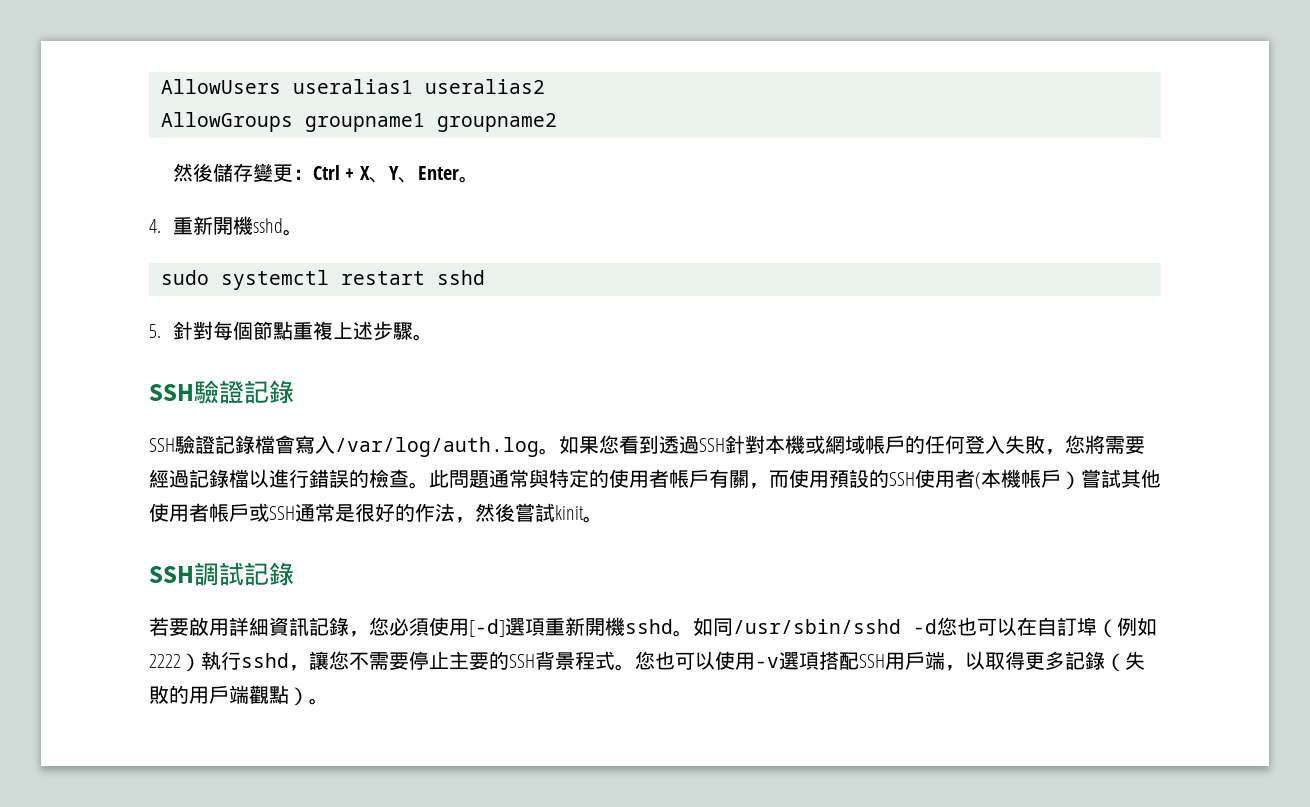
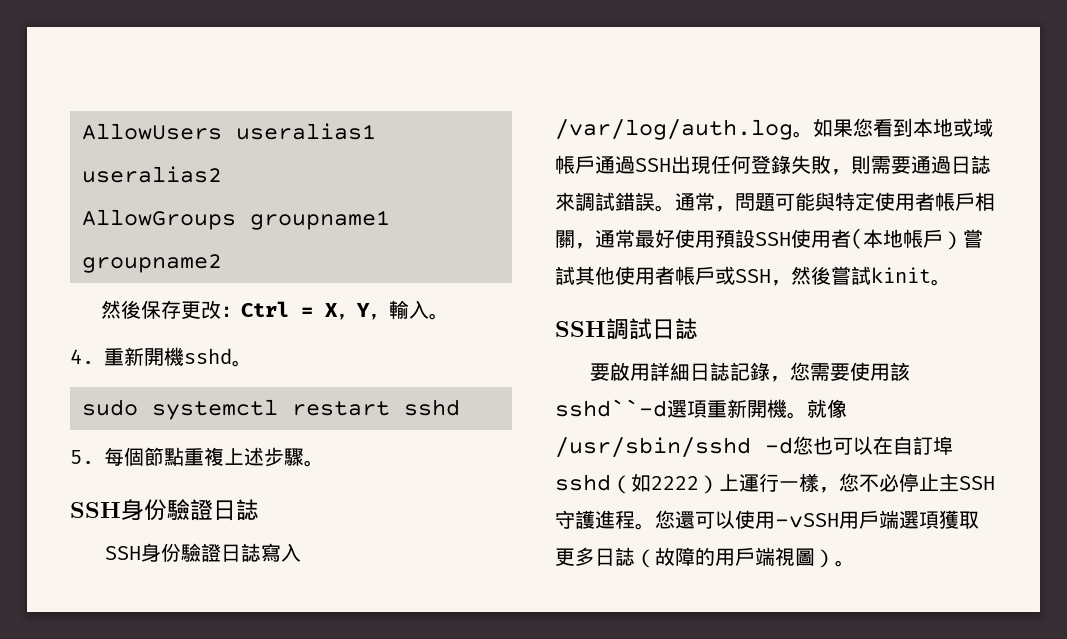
- 然後儲存變更：Ctrl + X、Y、Enter。
+ 然後保存更改：Ctrl = X，Y，輸入。
- 5.針對每個節點重複上述步驟。
- SSH驗證記錄
- SSH驗證記錄檔會寫入/var/log/auth.log。
+ 5.每個節點重複上述步驟。
+ SSH身份驗證日誌
+ SSH身份驗證日誌寫入/var/log/auth.log。
- 如果您看到透過SSH針對本機或網域帳戶的任何登入失敗，您將需要經過記錄檔以進行錯誤的檢查。此問題通常與特定的使用者帳戶有關，而使用預設的SSH使用者(本機帳戶）嘗試其他使用者帳戶或SSH通常是很好的作法，然後嘗試kinit。
+ 如果您看到本地或域帳戶通過SSH出現任何登錄失敗，則需要通過日誌來調試錯誤。通常，問題可能與特定使用者帳戶相關，通常最好使用預設SSH使用者(本地帳戶）嘗試其他使用者帳戶或SSH，然後嘗試kinit。
- SSH調試記錄
- 若要啟用詳細資訊記錄，您必須使用[-d]選項重新開機sshd。如同/usr/sbin/sshd -d您也可以在自訂埠（例如2222）執行sshd，讓您不需要停止主要的SSH背景程式。您也可以使用-v選項搭配SSH用戶端，以取得更多記錄（失敗的用戶端觀點）。
+ SSH調試日誌
+ 要啟用詳細日誌記錄，您需要使用該sshd``-d選項重新開機。就像/usr/sbin/sshd -d您也可以在自訂埠sshd（如2222）上運行一樣，您不必停止主SSH守護進程。您還可以使用-vSSH用戶端選項獲取更多日誌（故障的用戶端視圖）。

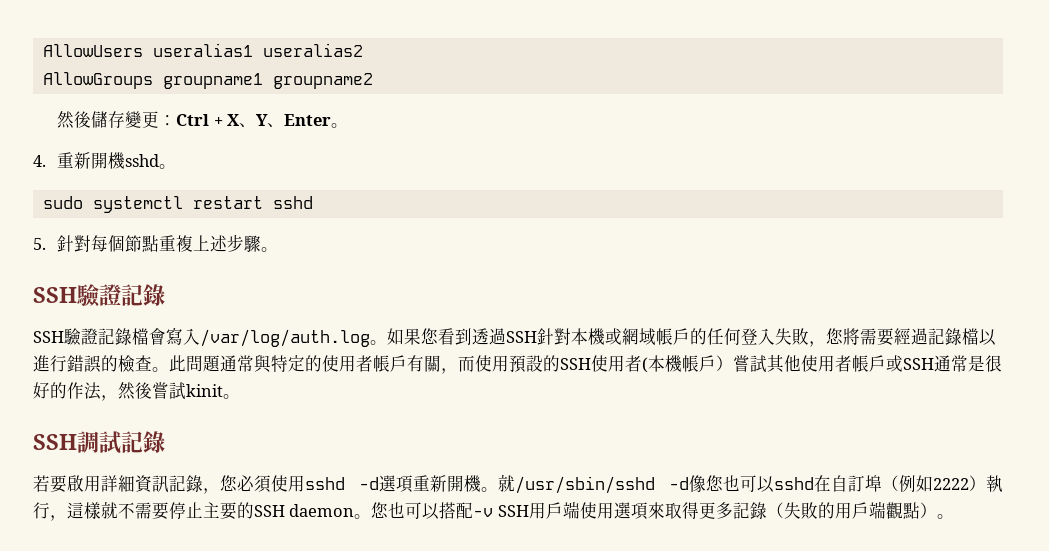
- 然後保存更改：Ctrl = X，Y，輸入。
+ 然後儲存變更：Ctrl + X、Y、Enter。
- 5.每個節點重複上述步驟。
- SSH身份驗證日誌
- SSH身份驗證日誌寫入/var/log/auth.log。
+ 5.針對每個節點重複上述步驟。
+ SSH驗證記錄
+ SSH驗證記錄檔會寫入/var/log/auth.log。
- 如果您看到本地或域帳戶通過SSH出現任何登錄失敗，則需要通過日誌來調試錯誤。通常，問題可能與特定使用者帳戶相關，通常最好使用預設SSH使用者(本地帳戶）嘗試其他使用者帳戶或SSH，然後嘗試kinit。
+ 如果您看到透過SSH針對本機或網域帳戶的任何登入失敗，您將需要經過記錄檔以進行錯誤的檢查。此問題通常與特定的使用者帳戶有關，而使用預設的SSH使用者(本機帳戶）嘗試其他使用者帳戶或SSH通常是很好的作法，然後嘗試kinit。
- SSH調試日誌
- 要啟用詳細日誌記錄，您需要使用該sshd``-d選項重新開機。
+ SSH調試記錄
+ 若要啟用詳細資訊記錄，您必須使用sshd -d選項重新開機。
- 就像/usr/sbin/sshd -d您也可以在自訂埠sshd（如2222）上運行一樣，您不必停止主SSH守護進程。您還可以使用-vSSH用戶端選項獲取更多日誌（故障的用戶端視圖）。
+ 就/usr/sbin/sshd -d像您也可以sshd在自訂埠（例如2222）執行，這樣就不需要停止主要的SSH daemon。您也可以搭配-v SSH用戶端使用選項來取得更多記錄（失敗的用戶端觀點）。

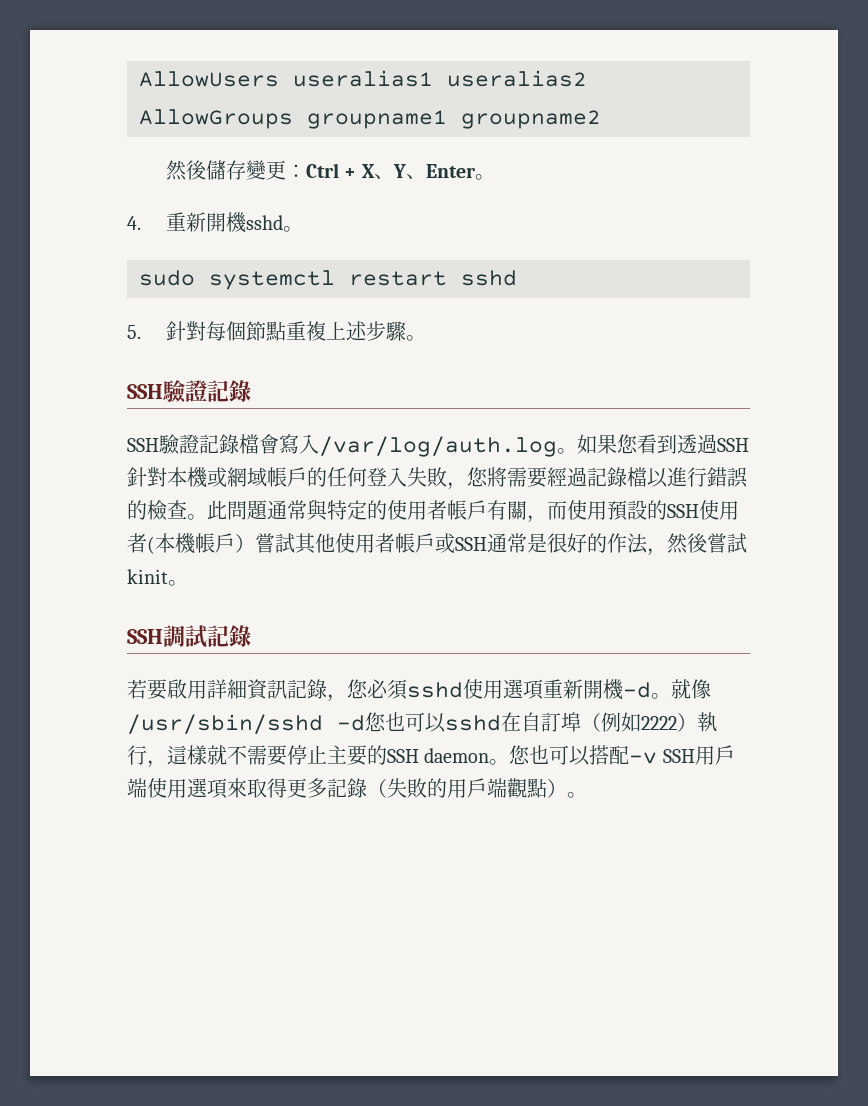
- 若要啟用詳細資訊記錄，您必須使用sshd -d選項重新開機。就/usr/sbin/sshd -d像您也可以sshd在自訂埠（例如2222）執行，這樣就不需要停止主要的SSH daemon。
+ 若要啟用詳細資訊記錄，您必須sshd使用選項重新開機-d。就像/usr/sbin/sshd -d您也可以sshd在自訂埠（例如2222）執行，這樣就不需要停止主要的SSH daemon。

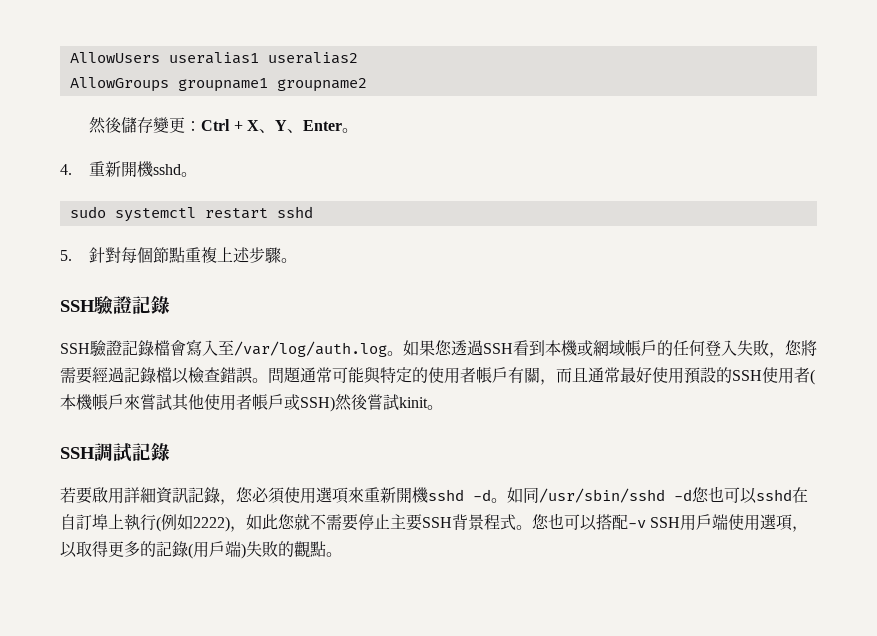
- SSH驗證記錄檔會寫入/var/log/auth.log。
+ SSH驗證記錄檔會寫入至/var/log/auth.log。
- 如果您看到透過SSH針對本機或網域帳戶的任何登入失敗，您將需要經過記錄檔以進行錯誤的檢查。此問題通常與特定的使用者帳戶有關，而使用預設的SSH使用者(本機帳戶）嘗試其他使用者帳戶或SSH通常是很好的作法，然後嘗試kinit。
+ 如果您透過SSH看到本機或網域帳戶的任何登入失敗，您將需要經過記錄檔以檢查錯誤。問題通常可能與特定的使用者帳戶有關，而且通常最好使用預設的SSH使用者(本機帳戶來嘗試其他使用者帳戶或SSH)然後嘗試kinit。
- 若要啟用詳細資訊記錄，您必須sshd使用選項重新開機-d。就像/usr/sbin/sshd -d您也可以sshd在自訂埠（例如2222）執行，這樣就不需要停止主要的SSH daemon。
+ 若要啟用詳細資訊記錄，您必須使用選項來重新開機sshd -d。如同/usr/sbin/sshd -d您也可以sshd在自訂埠上執行(例如2222)，如此您就不需要停止主要SSH背景程式。
- 您也可以搭配-v SSH用戶端使用選項來取得更多記錄（失敗的用戶端觀點）。
+ 您也可以搭配-v SSH用戶端使用選項，以取得更多的記錄(用戶端)失敗的觀點。

